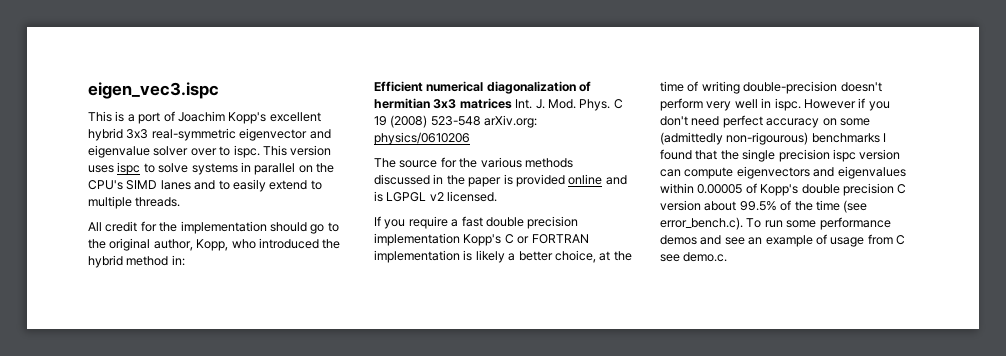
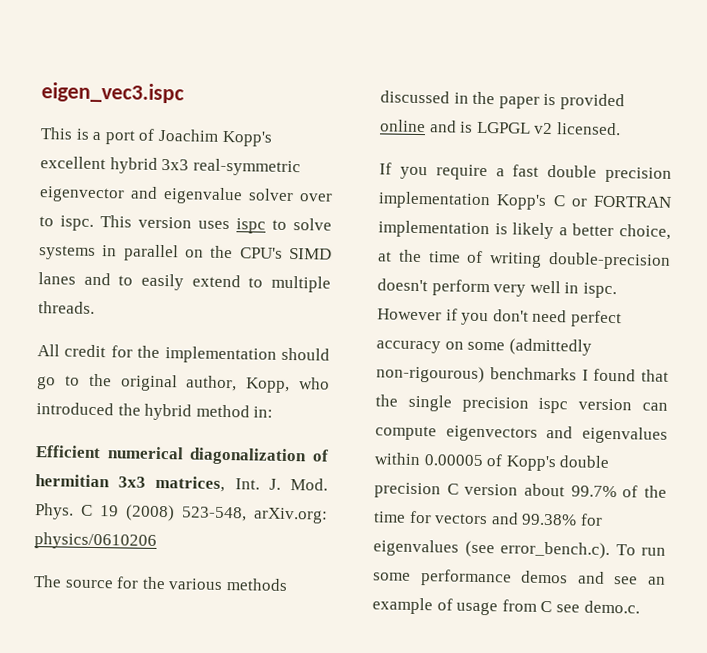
- Efficient numerical diagonalization of hermitian 3x3 matrices Int. J. Mod. Phys.
+ Efficient numerical diagonalization of hermitian 3x3 matrices, Int. J. Mod. Phys.
- C 19 (2008) 523-548 arXiv.org: physics/0610206
+ C 19 (2008) 523-548, arXiv.org: physics/0610206
- However if you don't need perfect accuracy on some (admittedly non-rigourous) benchmarks I found that the single precision ispc version can compute eigenvectors and eigenvalues within 0.00005 of Kopp's double precision C version about 99.5% of the time (see error_bench.c). To run some performance demos and see an example of usage from C see demo.c.
+ However if you don't need perfect accuracy on some (admittedly non-rigourous) benchmarks I found that the single precision ispc version can compute eigenvectors and eigenvalues within 0.00005 of Kopp's double precision C version about 99.7% of the time for vectors and 99.38% for eigenvalues (see error_bench.c). To run some performance demos and see an example of usage from C see demo.c.

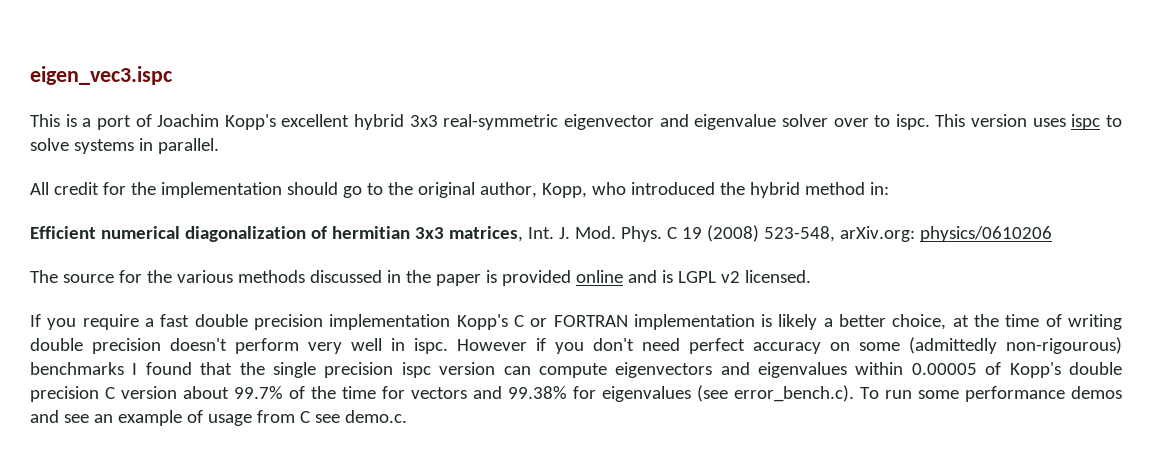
- This version uses ispc to solve systems in parallel on the CPU's SIMD lanes and to easily extend to multiple threads.
+ This version uses ispc to solve systems in parallel.
- The source for the various methods discussed in the paper is provided online and is LGPGL v2 licensed.
+ The source for the various methods discussed in the paper is provided online and is LGPL v2 licensed.
- If you require a fast double precision implementation Kopp's C or FORTRAN implementation is likely a better choice, at the time of writing double-precision doesn't perform very well in ispc.
+ If you require a fast double precision implementation Kopp's C or FORTRAN implementation is likely a better choice, at the time of writing double precision doesn't perform very well in ispc.

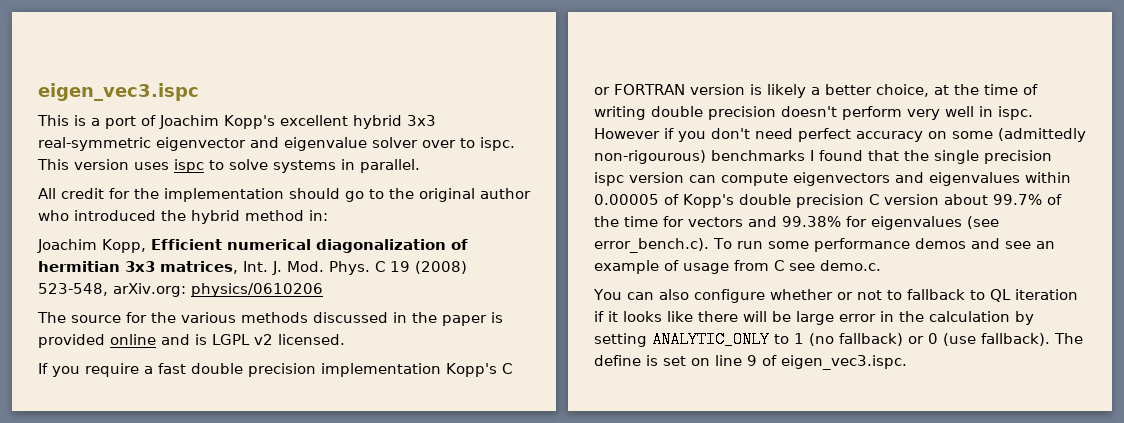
- All credit for the implementation should go to the original author, Kopp, who introduced the hybrid method in:
+ All credit for the implementation should go to the original author who introduced the hybrid method in:
- Efficient numerical diagonalization of hermitian 3x3 matrices, Int. J. Mod. Phys.
+ Joachim Kopp, Efficient numerical diagonalization of hermitian 3x3 matrices, Int. J. Mod. Phys.
- If you require a fast double precision implementation Kopp's C or FORTRAN implementation is likely a better choice, at the time of writing double precision doesn't perform very well in ispc.
+ If you require a fast double precision implementation Kopp's C or FORTRAN version is likely a better choice, at the time of writing double precision doesn't perform very well in ispc.
+ You can also configure whether or not to fallback to QL iteration if it looks like there will be large error in the calculation by setting ANALYTIC_ONLY to 1 (no fallback) or 0 (use fallback). The define is set on line 9 of eigen_vec3.ispc.

